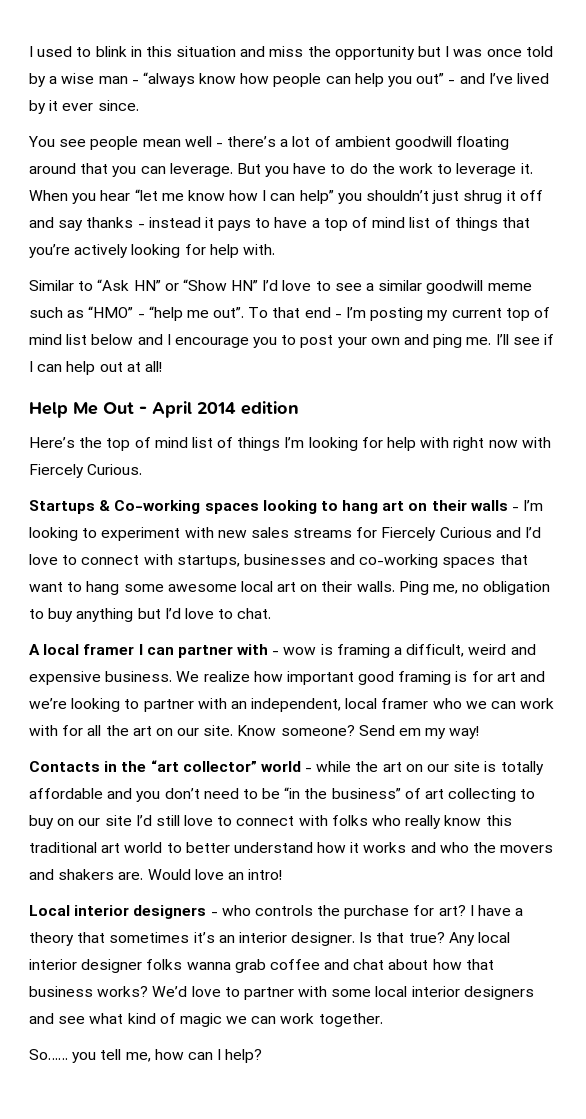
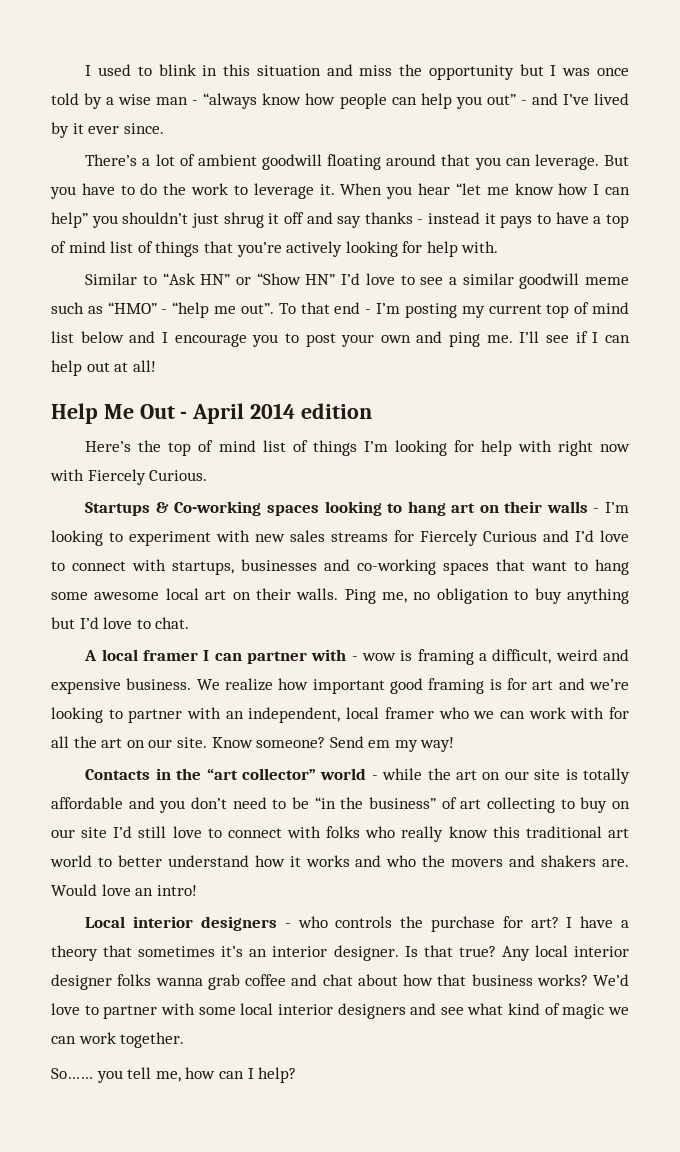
- You see people mean well - there’s a lot of ambient goodwill floating around that you can leverage.
+ There’s a lot of ambient goodwill floating around that you can leverage.

